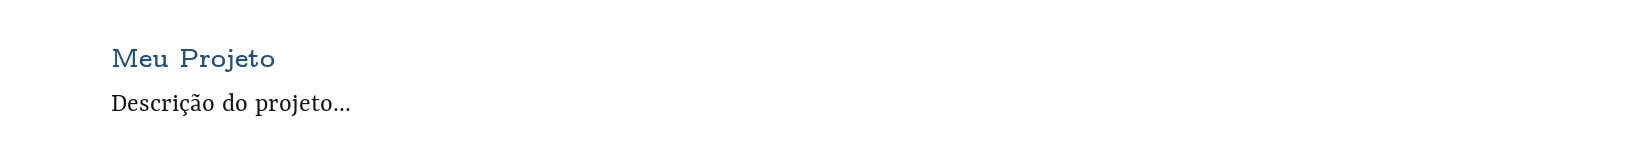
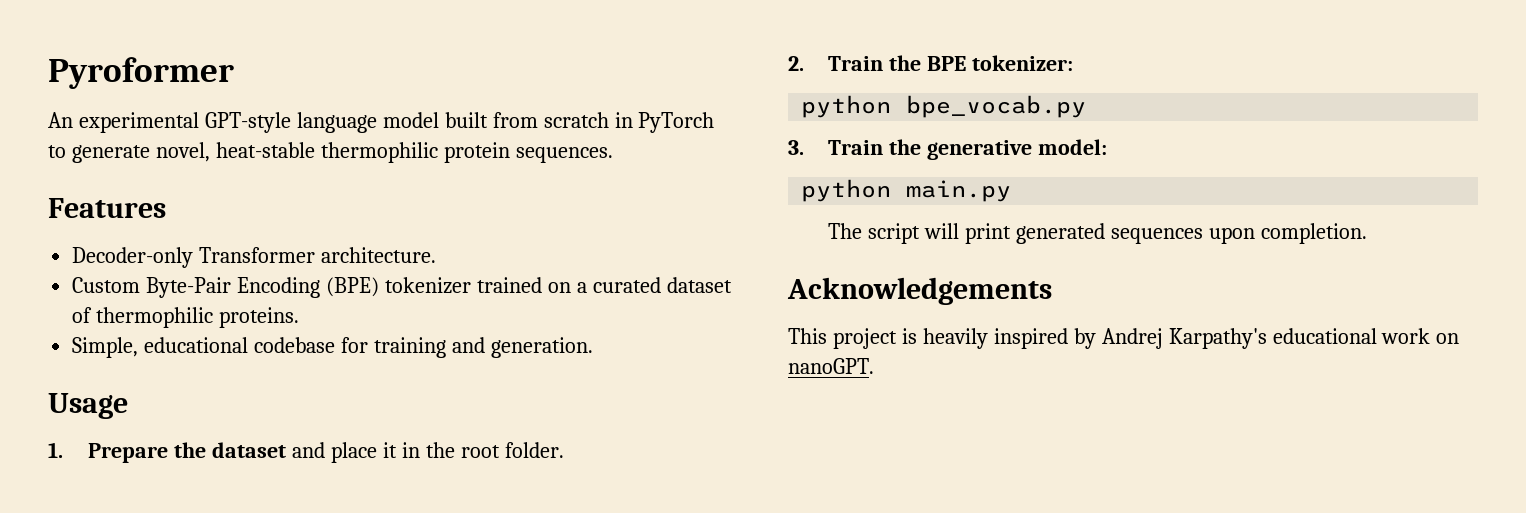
- Meu Projeto
- Descrição do projeto...
+ Pyroformer
+ An experimental GPT-style language model built from scratch in PyTorch to generate novel, heat-stable thermophilic protein sequences.
+ Features
+ Decoder-only Transformer architecture.
+ Custom Byte-Pair Encoding (BPE) tokenizer trained on a curated dataset of thermophilic proteins.
+ Simple, educational codebase for training and generation.
+ Usage
+ 1. Prepare the dataset and place it in the root folder.
+ 2. Train the BPE tokenizer:
+ python bpe_vocab.py
+ 3. Train the generative model:
+ python main.py
+ The script will print generated sequences upon completion.
+ Acknowledgements
+ This project is heavily inspired by Andrej Karpathy's educational work on nanoGPT.

